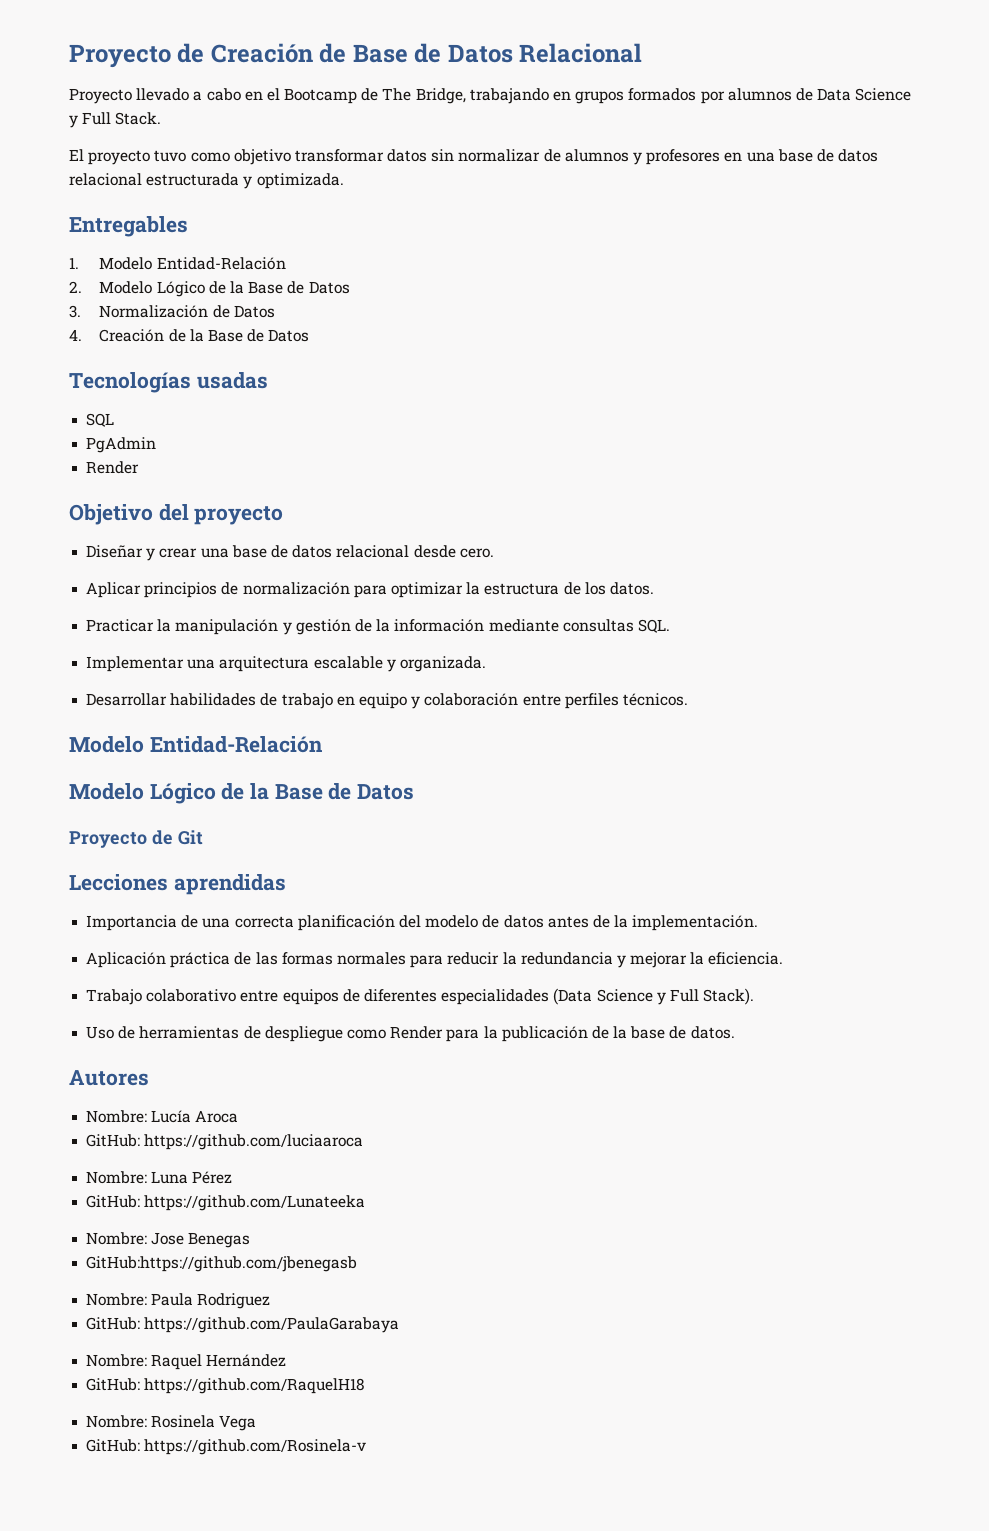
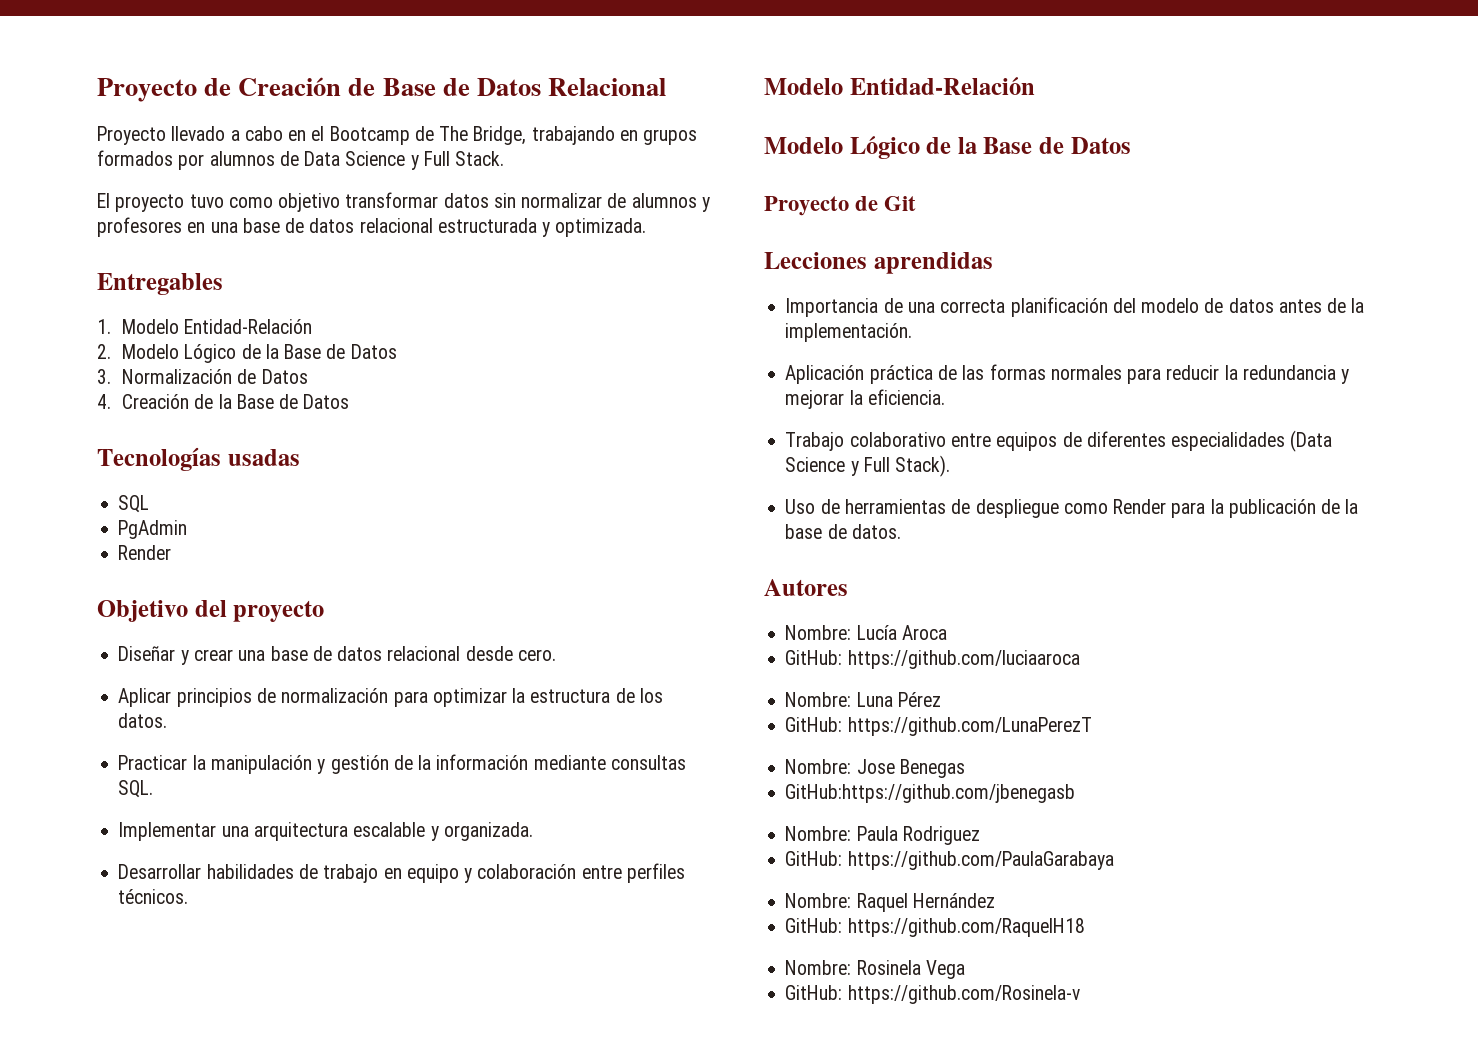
- GitHub: https://github.com/Lunateeka
+ GitHub: https://github.com/LunaPerezT

